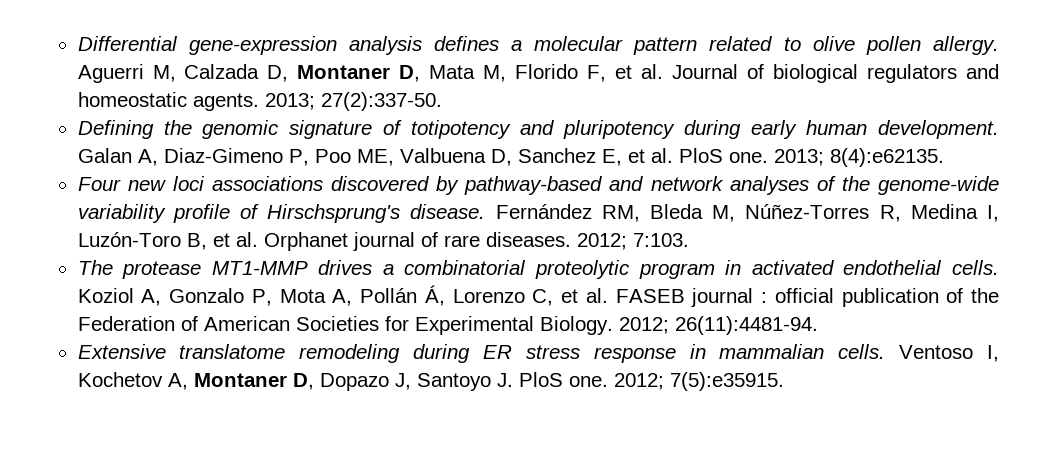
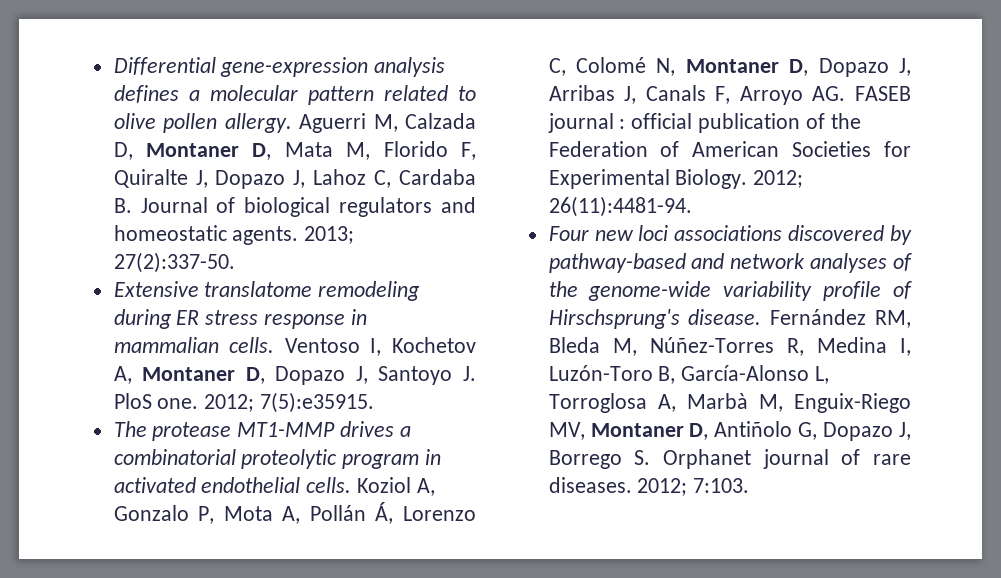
- Aguerri M, Calzada D, Montaner D, Mata M, Florido F, et al. Journal of biological regulators and homeostatic agents.
+ Aguerri M, Calzada D, Montaner D, Mata M, Florido F, Quiralte J, Dopazo J, Lahoz C, Cardaba B. Journal of biological regulators and homeostatic agents.
- Defining the genomic signature of totipotency and pluripotency during early human development. Galan A, Diaz-Gimeno P, Poo ME, Valbuena D, Sanchez E, et al. PloS one. 2013; 8(4):e62135.
+ Extensive translatome remodeling during ER stress response in mammalian cells. Ventoso I, Kochetov A, Montaner D, Dopazo J, Santoyo J. PloS one. 2012; 7(5):e35915.
+ The protease MT1-MMP drives a combinatorial proteolytic program in activated endothelial cells. Koziol A, Gonzalo P, Mota A, Pollán Á, Lorenzo C, Colomé N, Montaner D, Dopazo J, Arribas J, Canals F, Arroyo AG. FASEB journal : official publication of the Federation of American Societies for Experimental Biology. 2012; 26(11):4481-94.
- Fernández RM, Bleda M, Núñez-Torres R, Medina I, Luzón-Toro B, et al. Orphanet journal of rare diseases.
+ Fernández RM, Bleda M, Núñez-Torres R, Medina I, Luzón-Toro B, García-Alonso L, Torroglosa A, Marbà M, Enguix-Riego MV, Montaner D, Antiñolo G, Dopazo J, Borrego S. Orphanet journal of rare diseases.
- The protease MT1-MMP drives a combinatorial proteolytic program in activated endothelial cells. Koziol A, Gonzalo P, Mota A, Pollán Á, Lorenzo C, et al. FASEB journal : official publication of the Federation of American Societies for Experimental Biology. 2012; 26(11):4481-94.
- Extensive translatome remodeling during ER stress response in mammalian cells. Ventoso I, Kochetov A, Montaner D, Dopazo J, Santoyo J. PloS one. 2012; 7(5):e35915.

